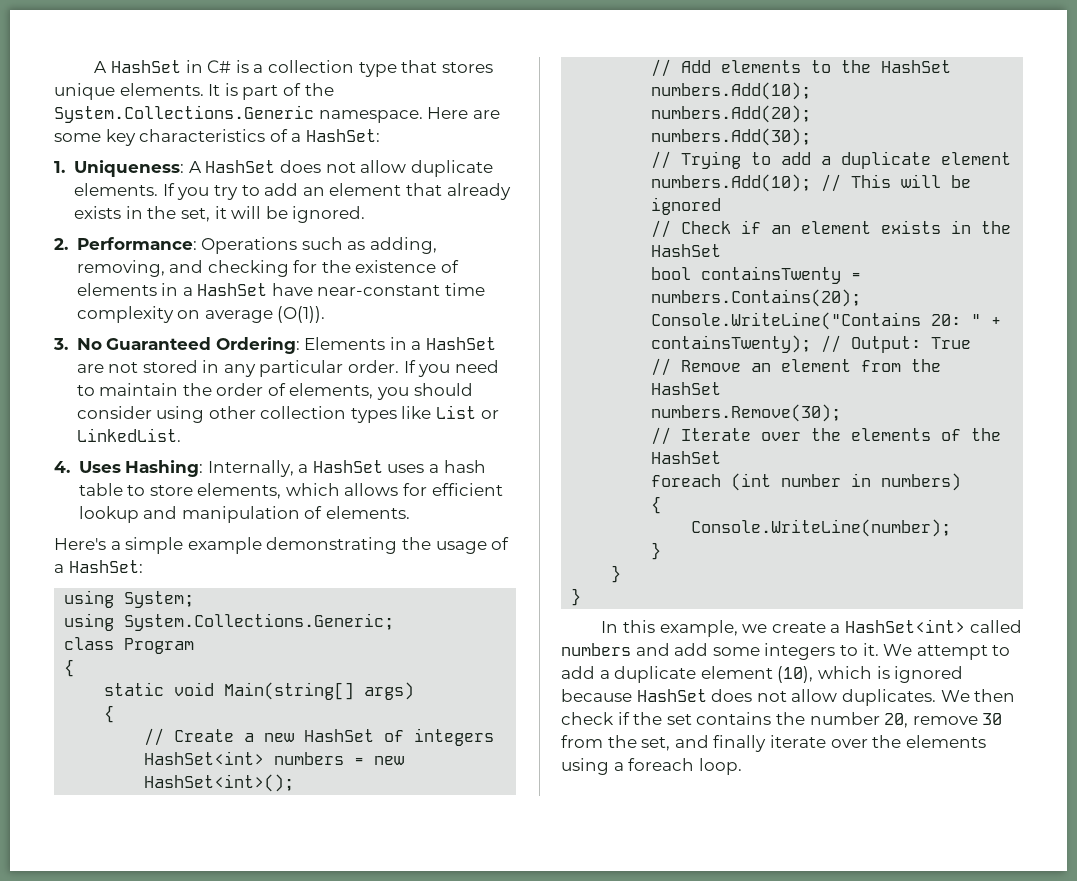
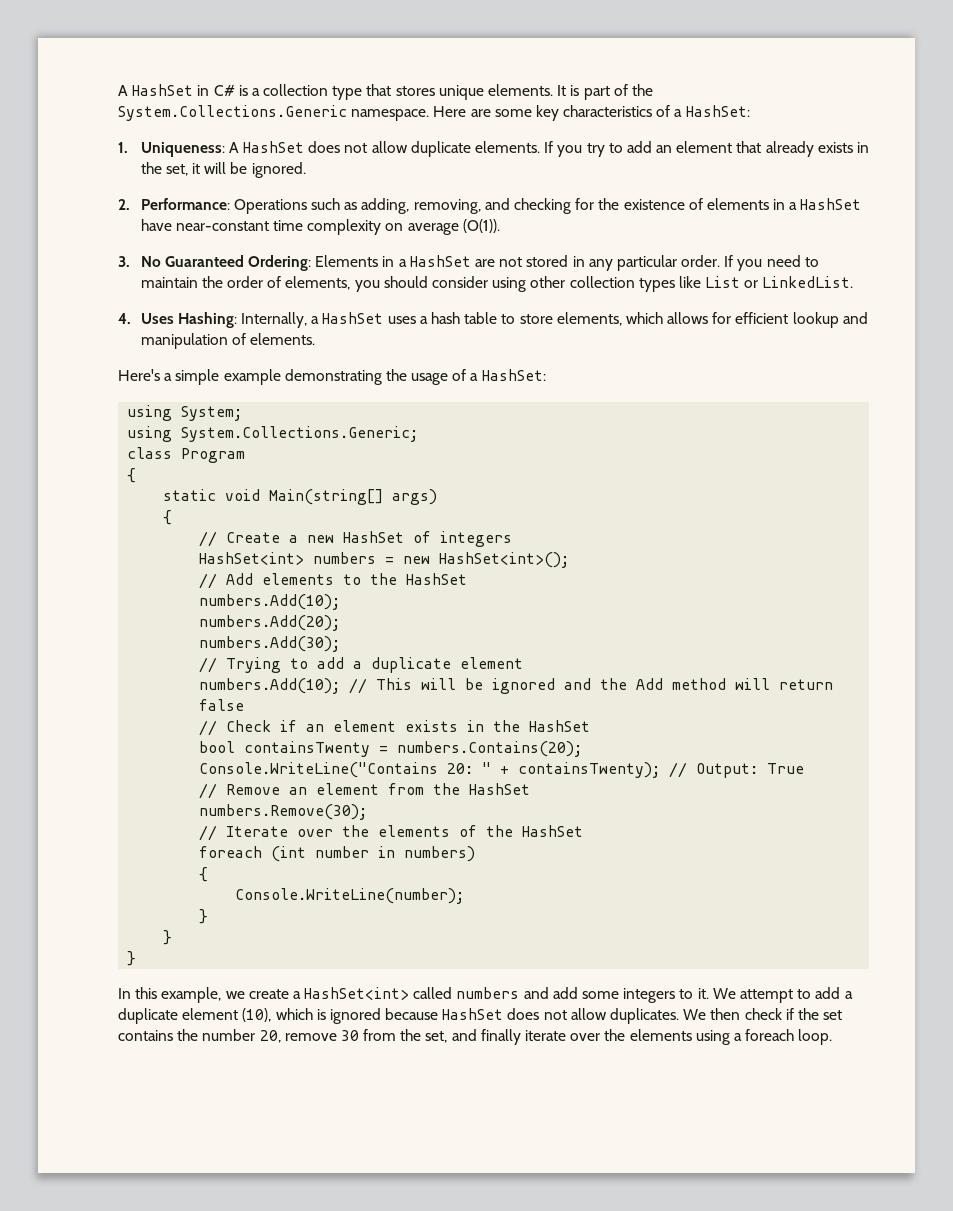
- numbers.Add(10); // This will be ignored
+ numbers.Add(10); // This will be ignored and the Add method will return false

